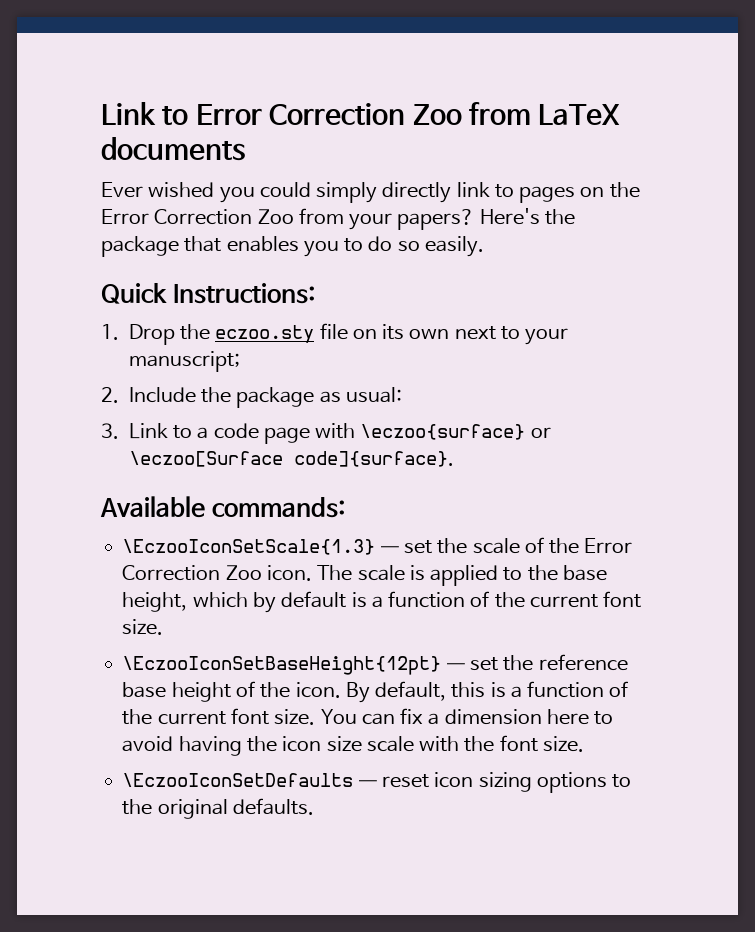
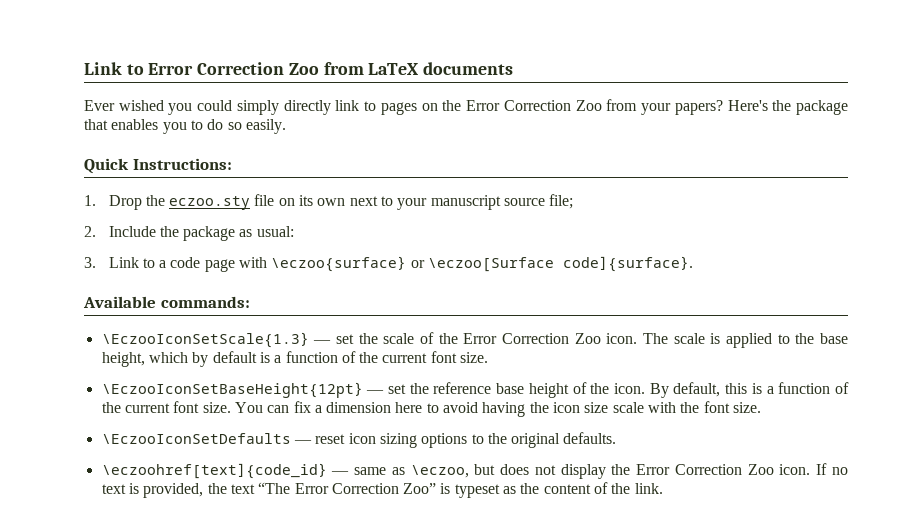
- 1. Drop the eczoo.sty file on its own next to your manuscript;
+ 1. Drop the eczoo.sty file on its own next to your manuscript source file;
+ \eczoohref[text]{code_id} — same as \eczoo, but does not display the Error Correction Zoo icon. If no text is provided, the text “The Error Correction Zoo” is typeset as the content of the link.

